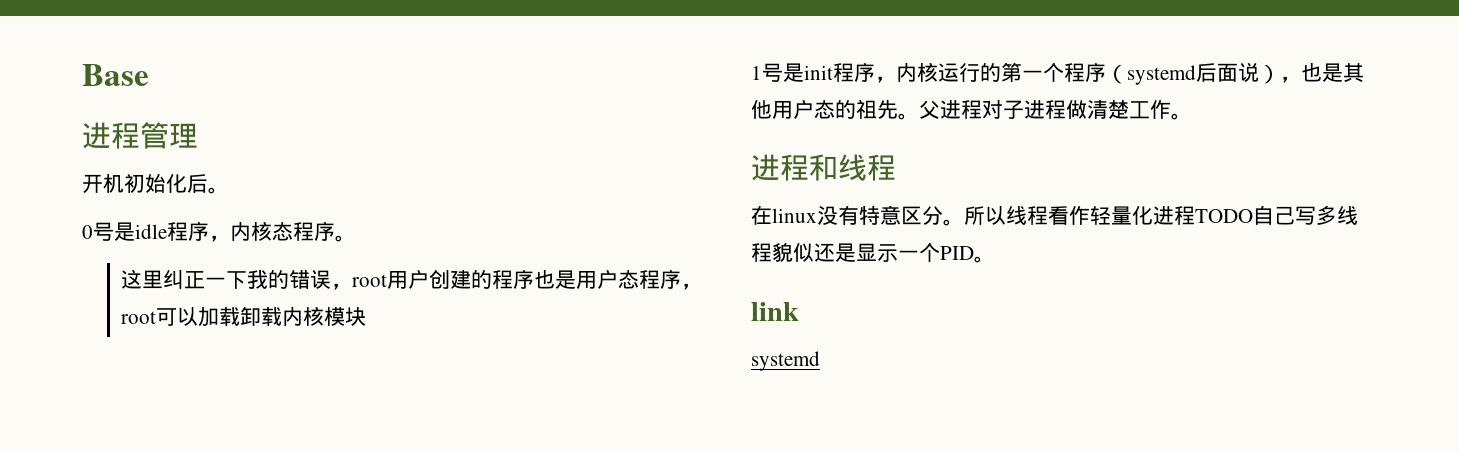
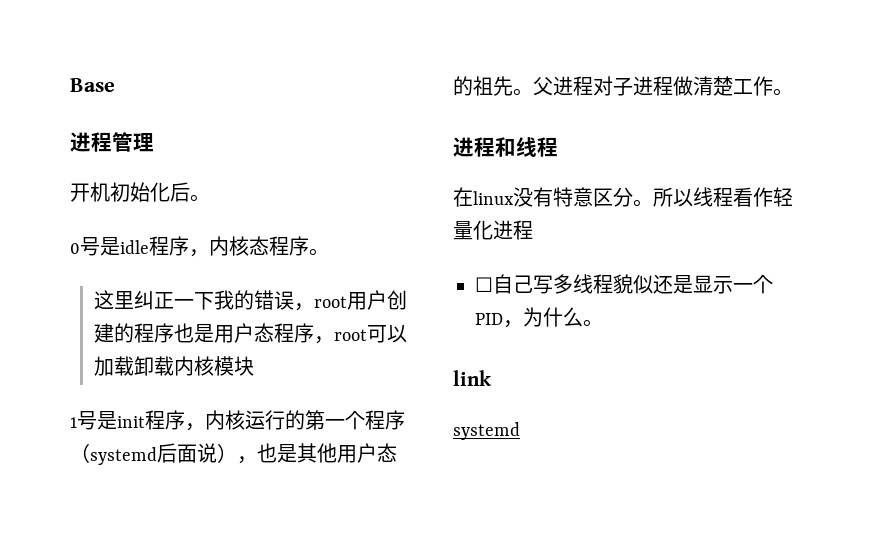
- 所以线程看作轻量化进程TODO自己写多线程貌似还是显示一个PID。
+ 所以线程看作轻量化进程
+ ☐自己写多线程貌似还是显示一个PID，为什么。

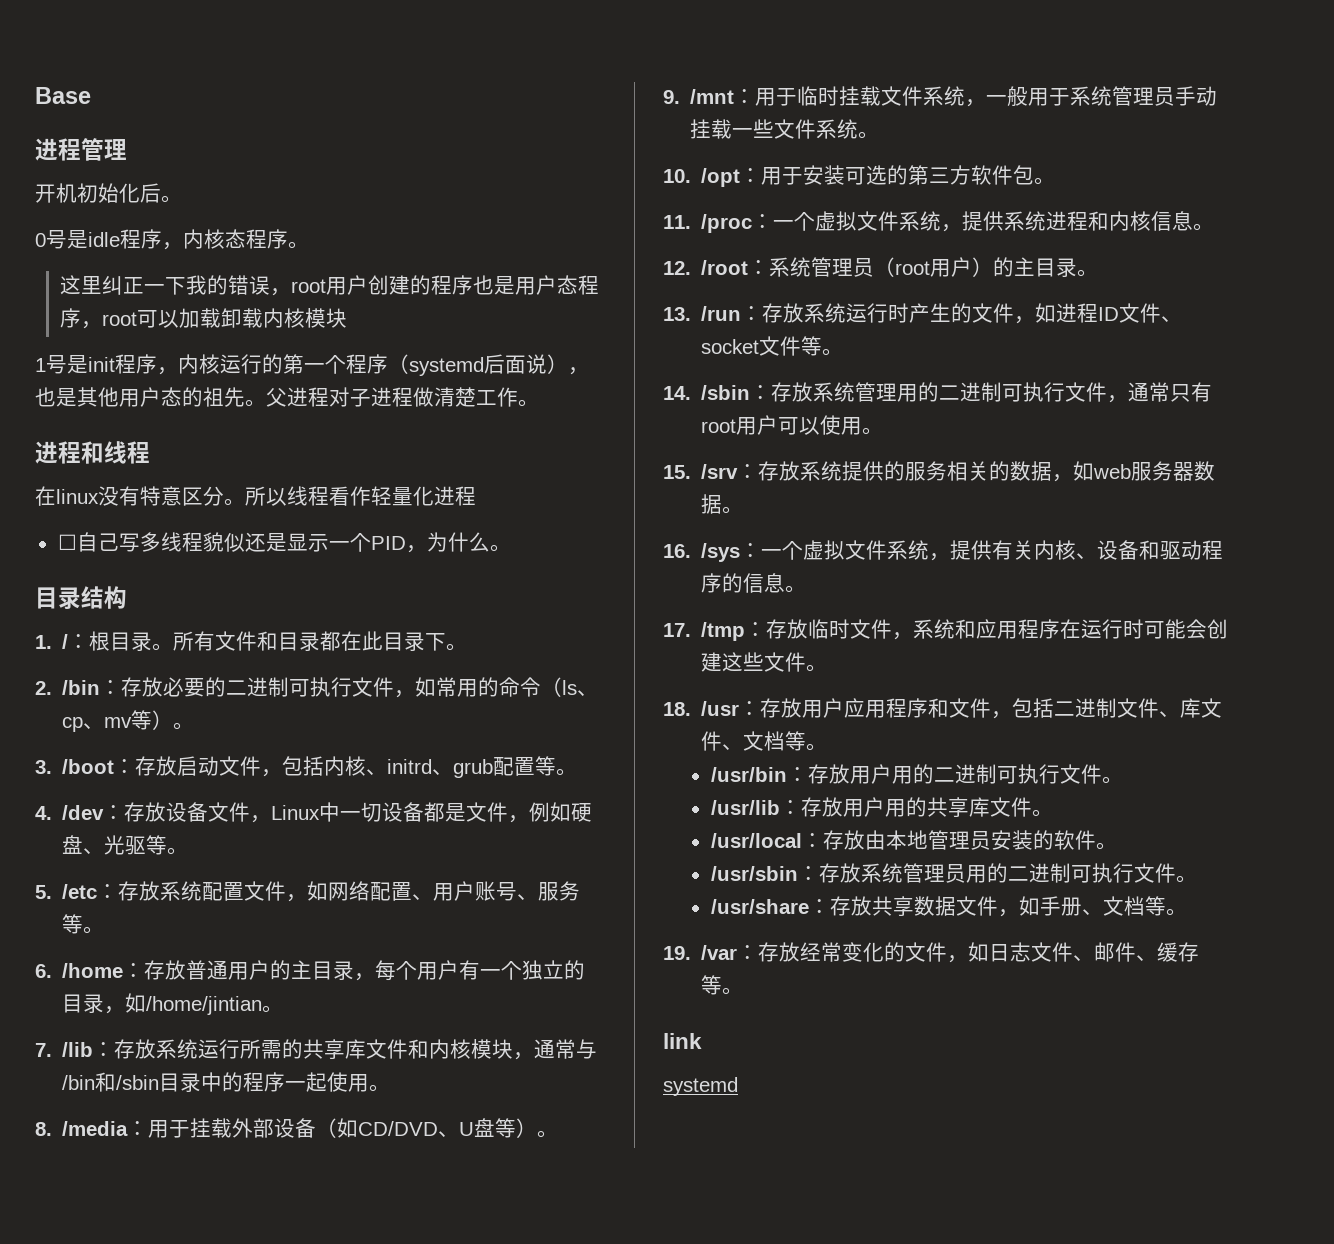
+ 目录结构
+ 1. /：根目录。所有文件和目录都在此目录下。
+ 2. /bin：存放必要的二进制可执行文件，如常用的命令（ls、cp、mv等）。
+ 3. /boot：存放启动文件，包括内核、initrd、grub配置等。
+ 4. /dev：存放设备文件，Linux中一切设备都是文件，例如硬盘、光驱等。
+ 5. /etc：存放系统配置文件，如网络配置、用户账号、服务等。
+ 6. /home：存放普通用户的主目录，每个用户有一个独立的目录，如/home/jintian。
+ 7. /lib：存放系统运行所需的共享库文件和内核模块，通常与/bin和/sbin目录中的程序一起使用。
+ 8. /media：用于挂载外部设备（如CD/DVD、U盘等）。
+ 9. /mnt：用于临时挂载文件系统，一般用于系统管理员手动挂载一些文件系统。
+ 10. /opt：用于安装可选的第三方软件包。
+ 11. /proc：一个虚拟文件系统，提供系统进程和内核信息。
+ 12. /root：系统管理员（root用户）的主目录。
+ 13. /run：存放系统运行时产生的文件，如进程ID文件、socket文件等。
+ 14. /sbin：存放系统管理用的二进制可执行文件，通常只有root用户可以使用。
+ 15. /srv：存放系统提供的服务相关的数据，如web服务器数据。
+ 16. /sys：一个虚拟文件系统，提供有关内核、设备和驱动程序的信息。
+ 17. /tmp：存放临时文件，系统和应用程序在运行时可能会创建这些文件。
+ 18. /usr：存放用户应用程序和文件，包括二进制文件、库文件、文档等。
+ /usr/bin：存放用户用的二进制可执行文件。
+ /usr/lib：存放用户用的共享库文件。
+ /usr/local：存放由本地管理员安装的软件。
+ /usr/sbin：存放系统管理员用的二进制可执行文件。
+ /usr/share：存放共享数据文件，如手册、文档等。
+ 19. /var：存放经常变化的文件，如日志文件、邮件、缓存等。

